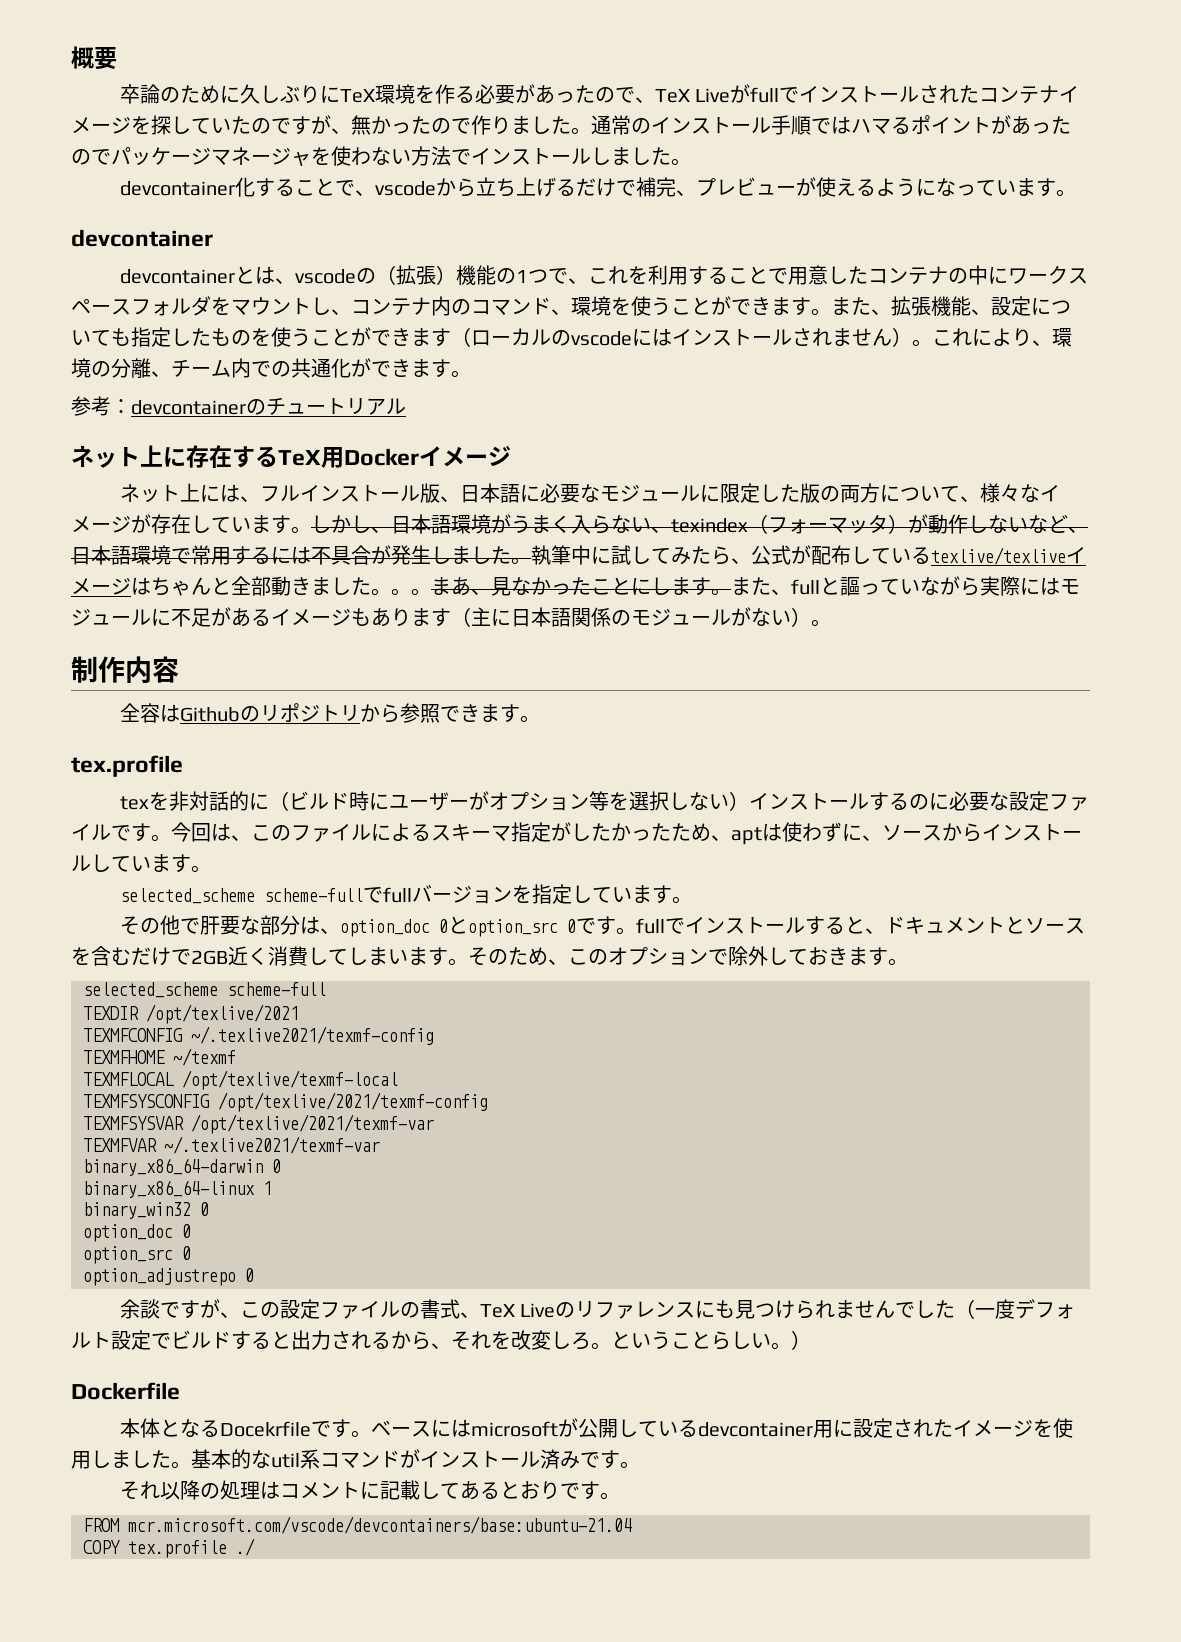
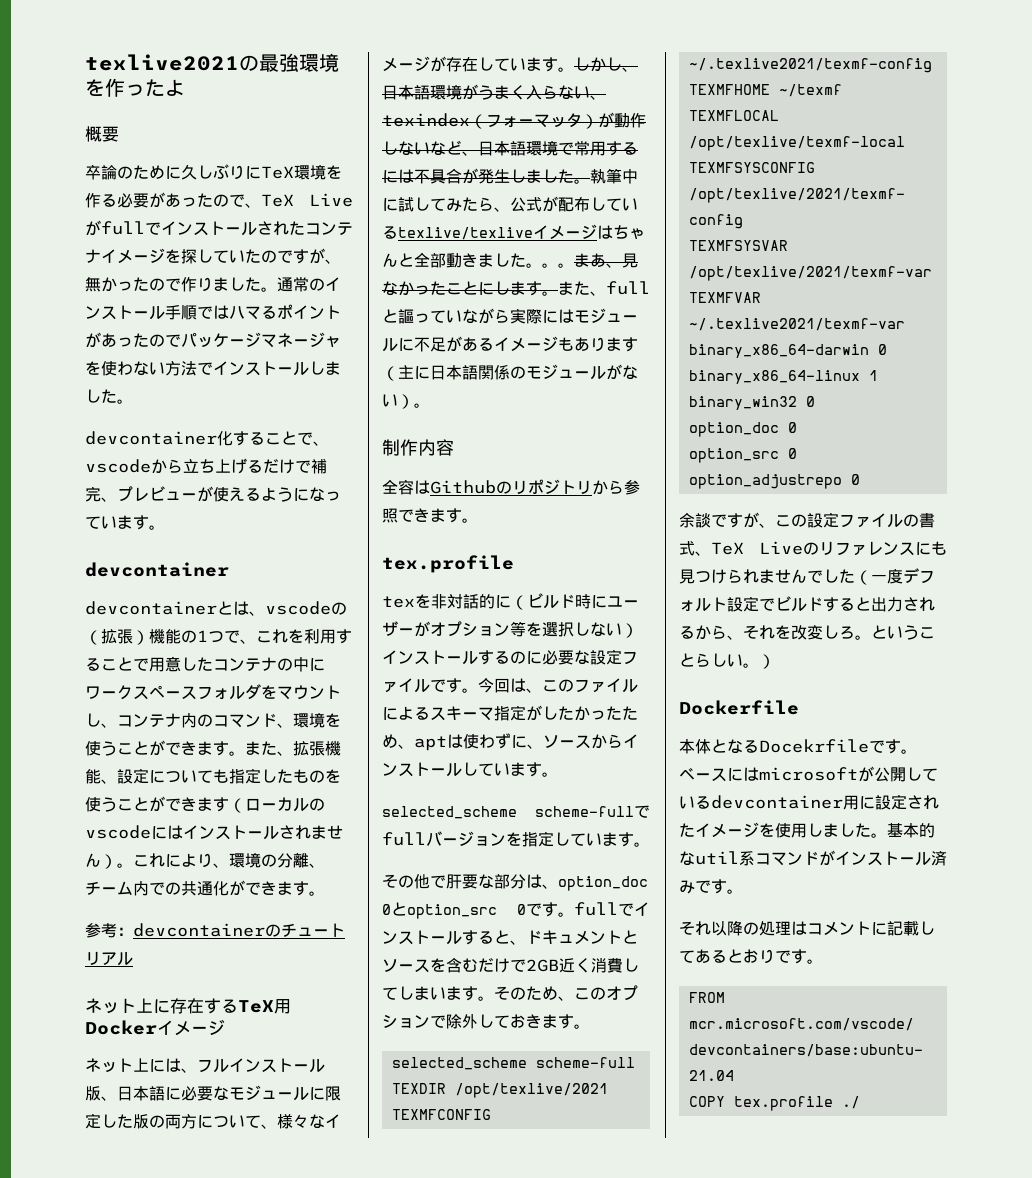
+ texlive2021の最強環境を作ったよ

